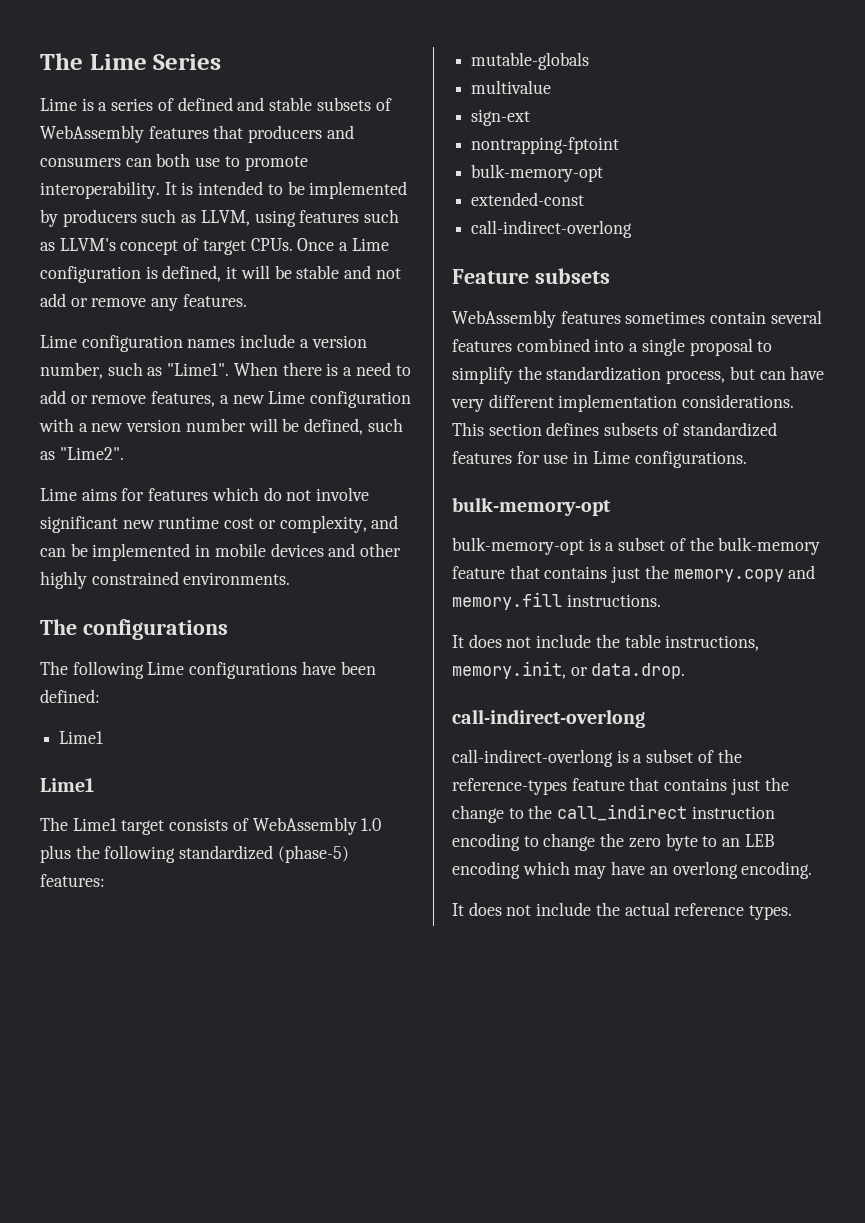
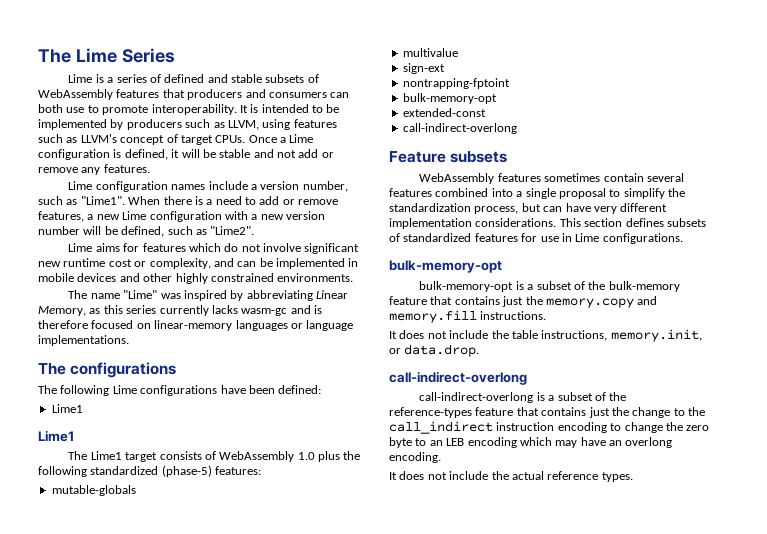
+ The name "Lime" was inspired by abbreviating Linear Memory, as this series currently lacks wasm-gc and is therefore focused on linear-memory languages or language implementations.

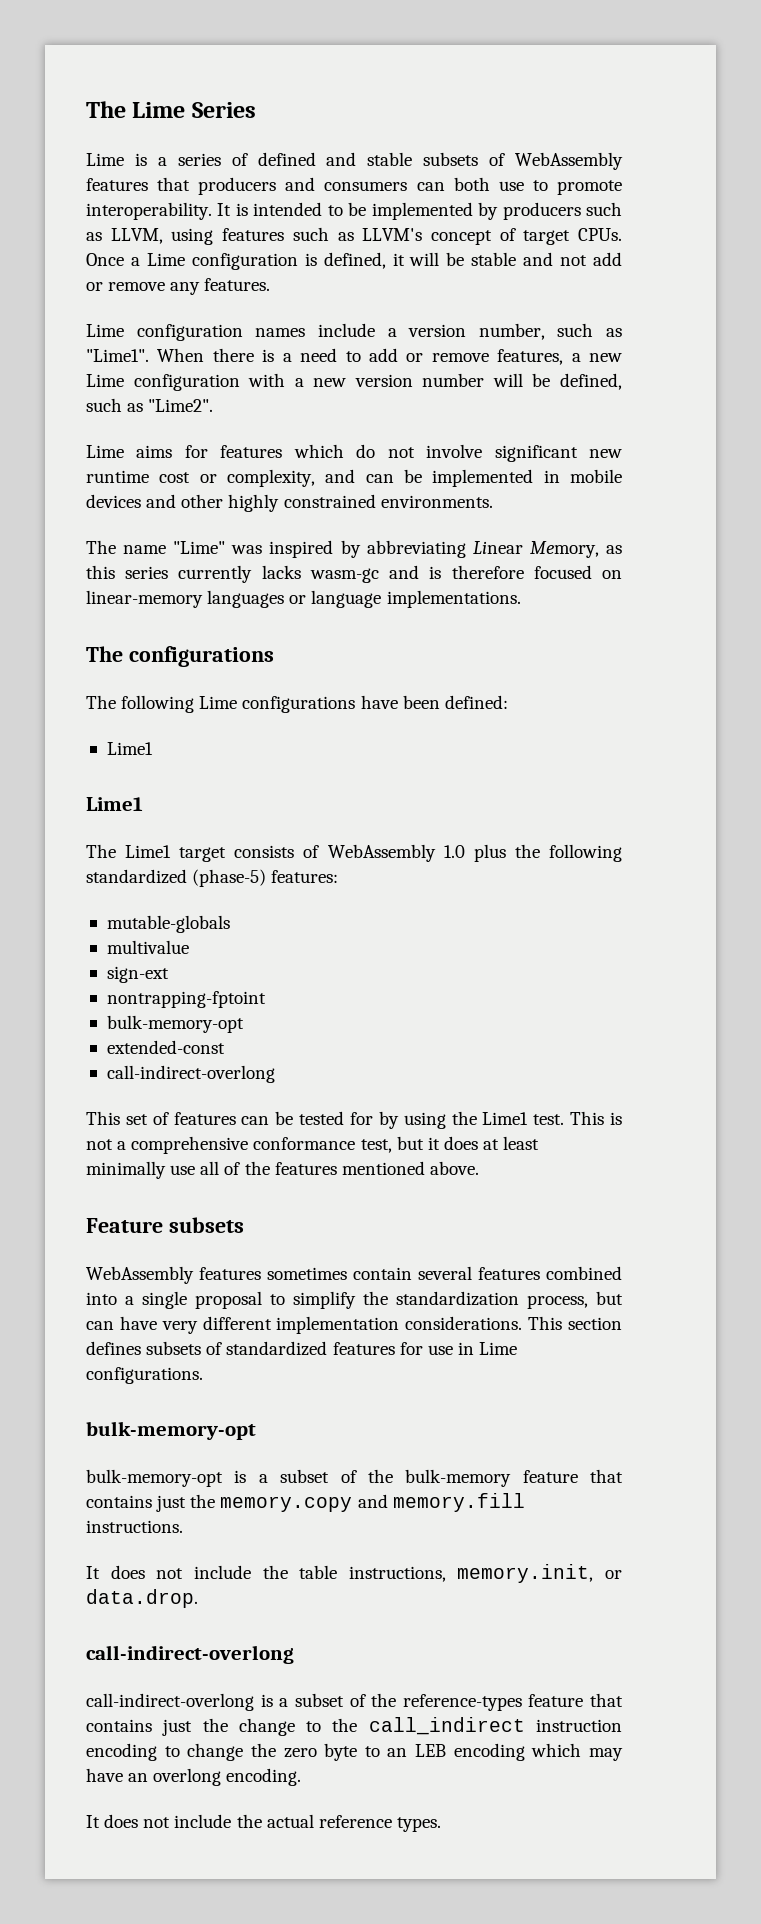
+ This set of features can be tested for by using the Lime1 test. This is not a comprehensive conformance test, but it does at least minimally use all of the features mentioned above.

